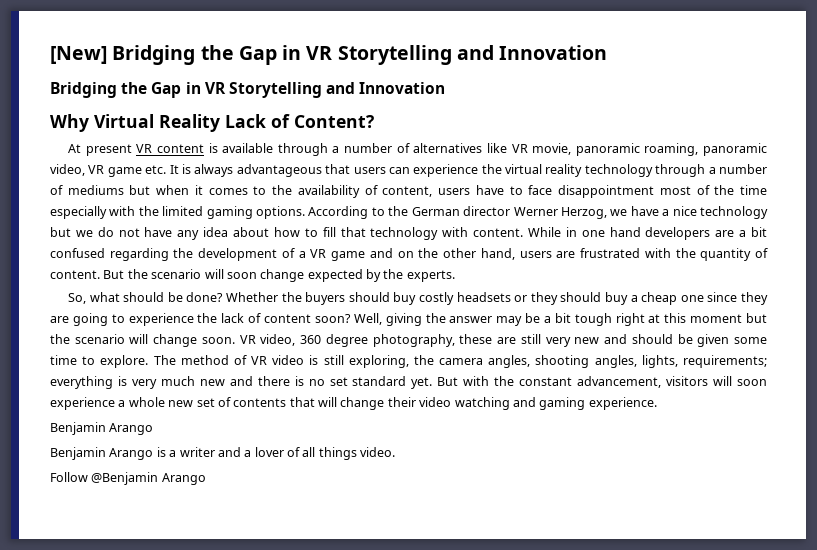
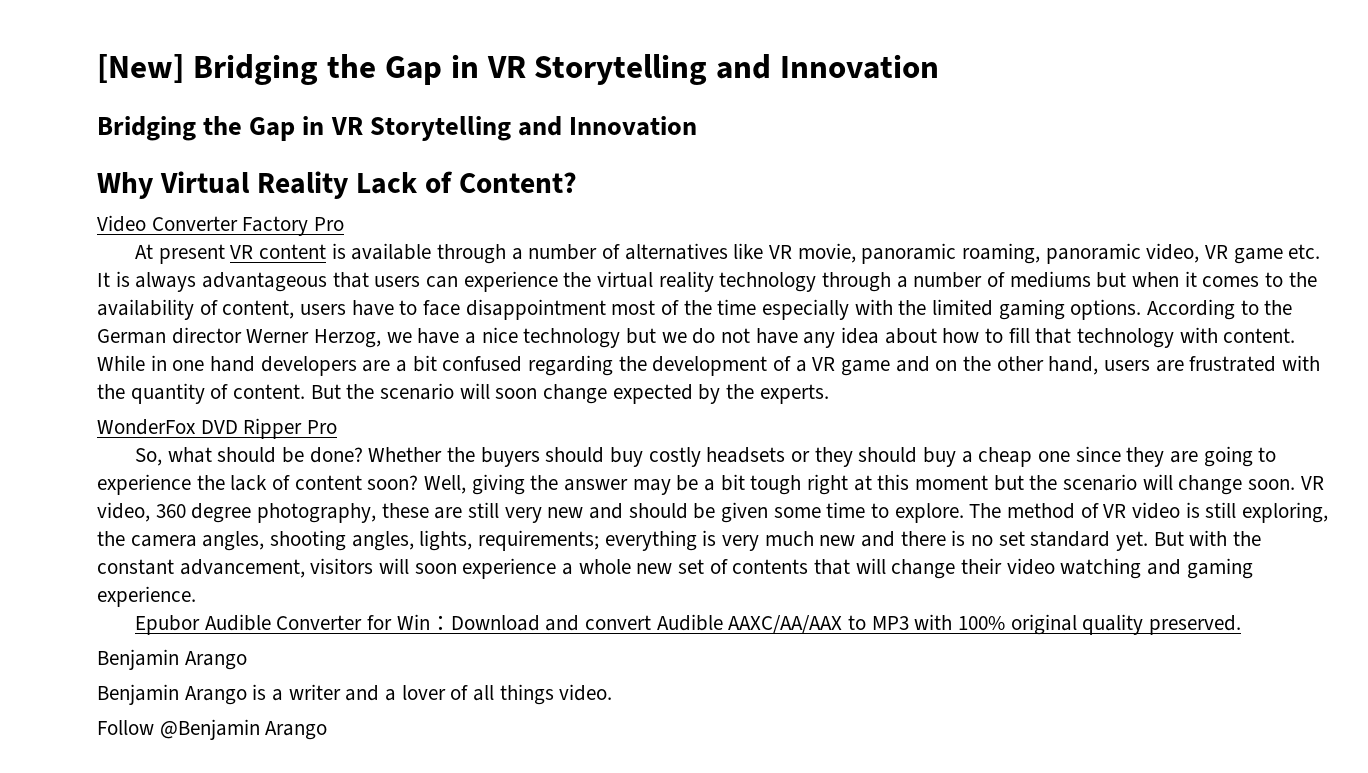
+ Video Converter Factory Pro
+ WonderFox DVD Ripper Pro
+ Epubor Audible Converter for Win：Download and convert Audible AAXC/AA/AAX to MP3 with 100% original quality preserved.

